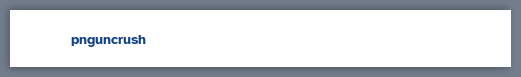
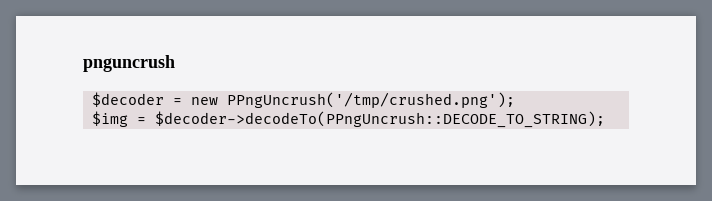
+ $decoder = new PPngUncrush('/tmp/crushed.png');
+ $img = $decoder->decodeTo(PPngUncrush::DECODE_TO_STRING);

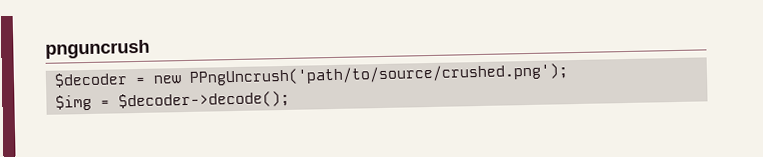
- $decoder = new PPngUncrush('/tmp/crushed.png');
+ $decoder = new PPngUncrush('path/to/source/crushed.png');
- $img = $decoder->decodeTo(PPngUncrush::DECODE_TO_STRING);
+ $img = $decoder->decode();

